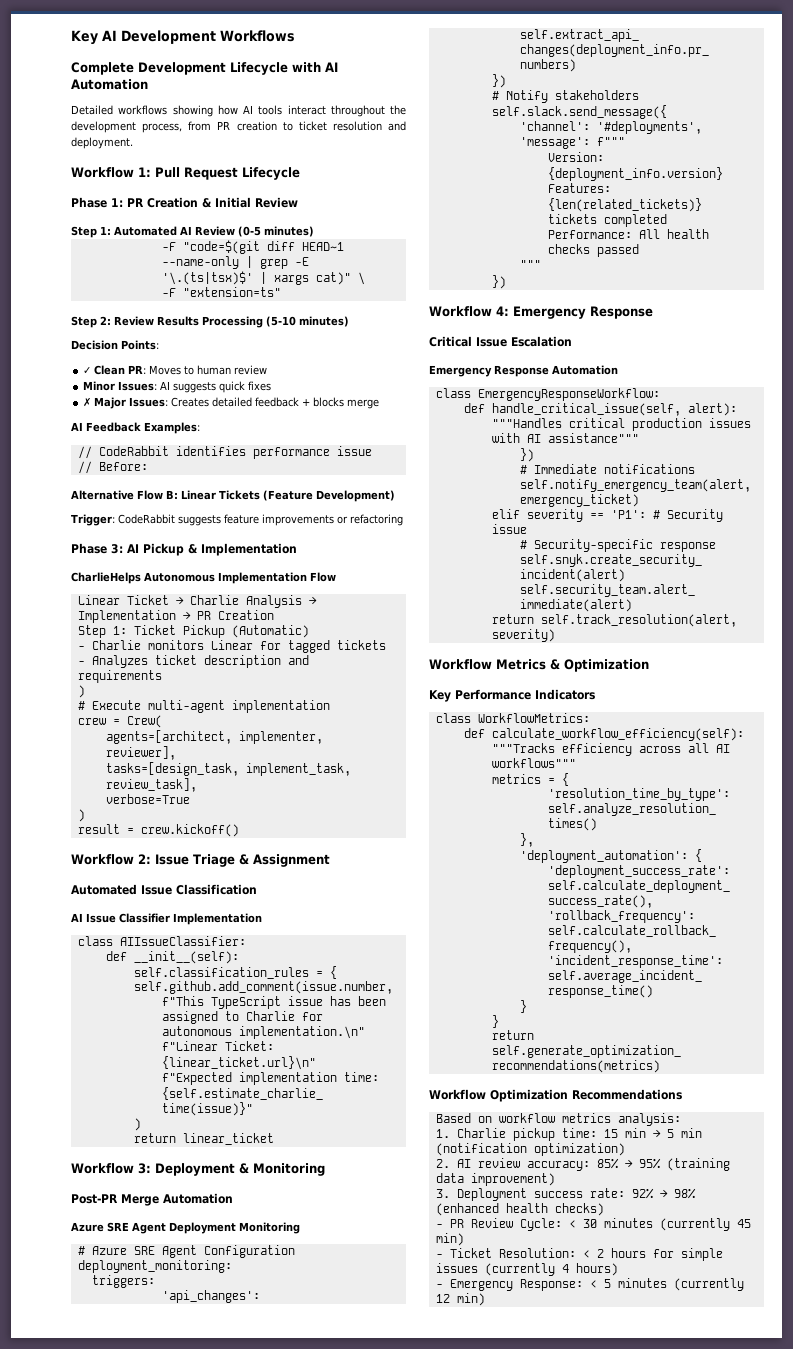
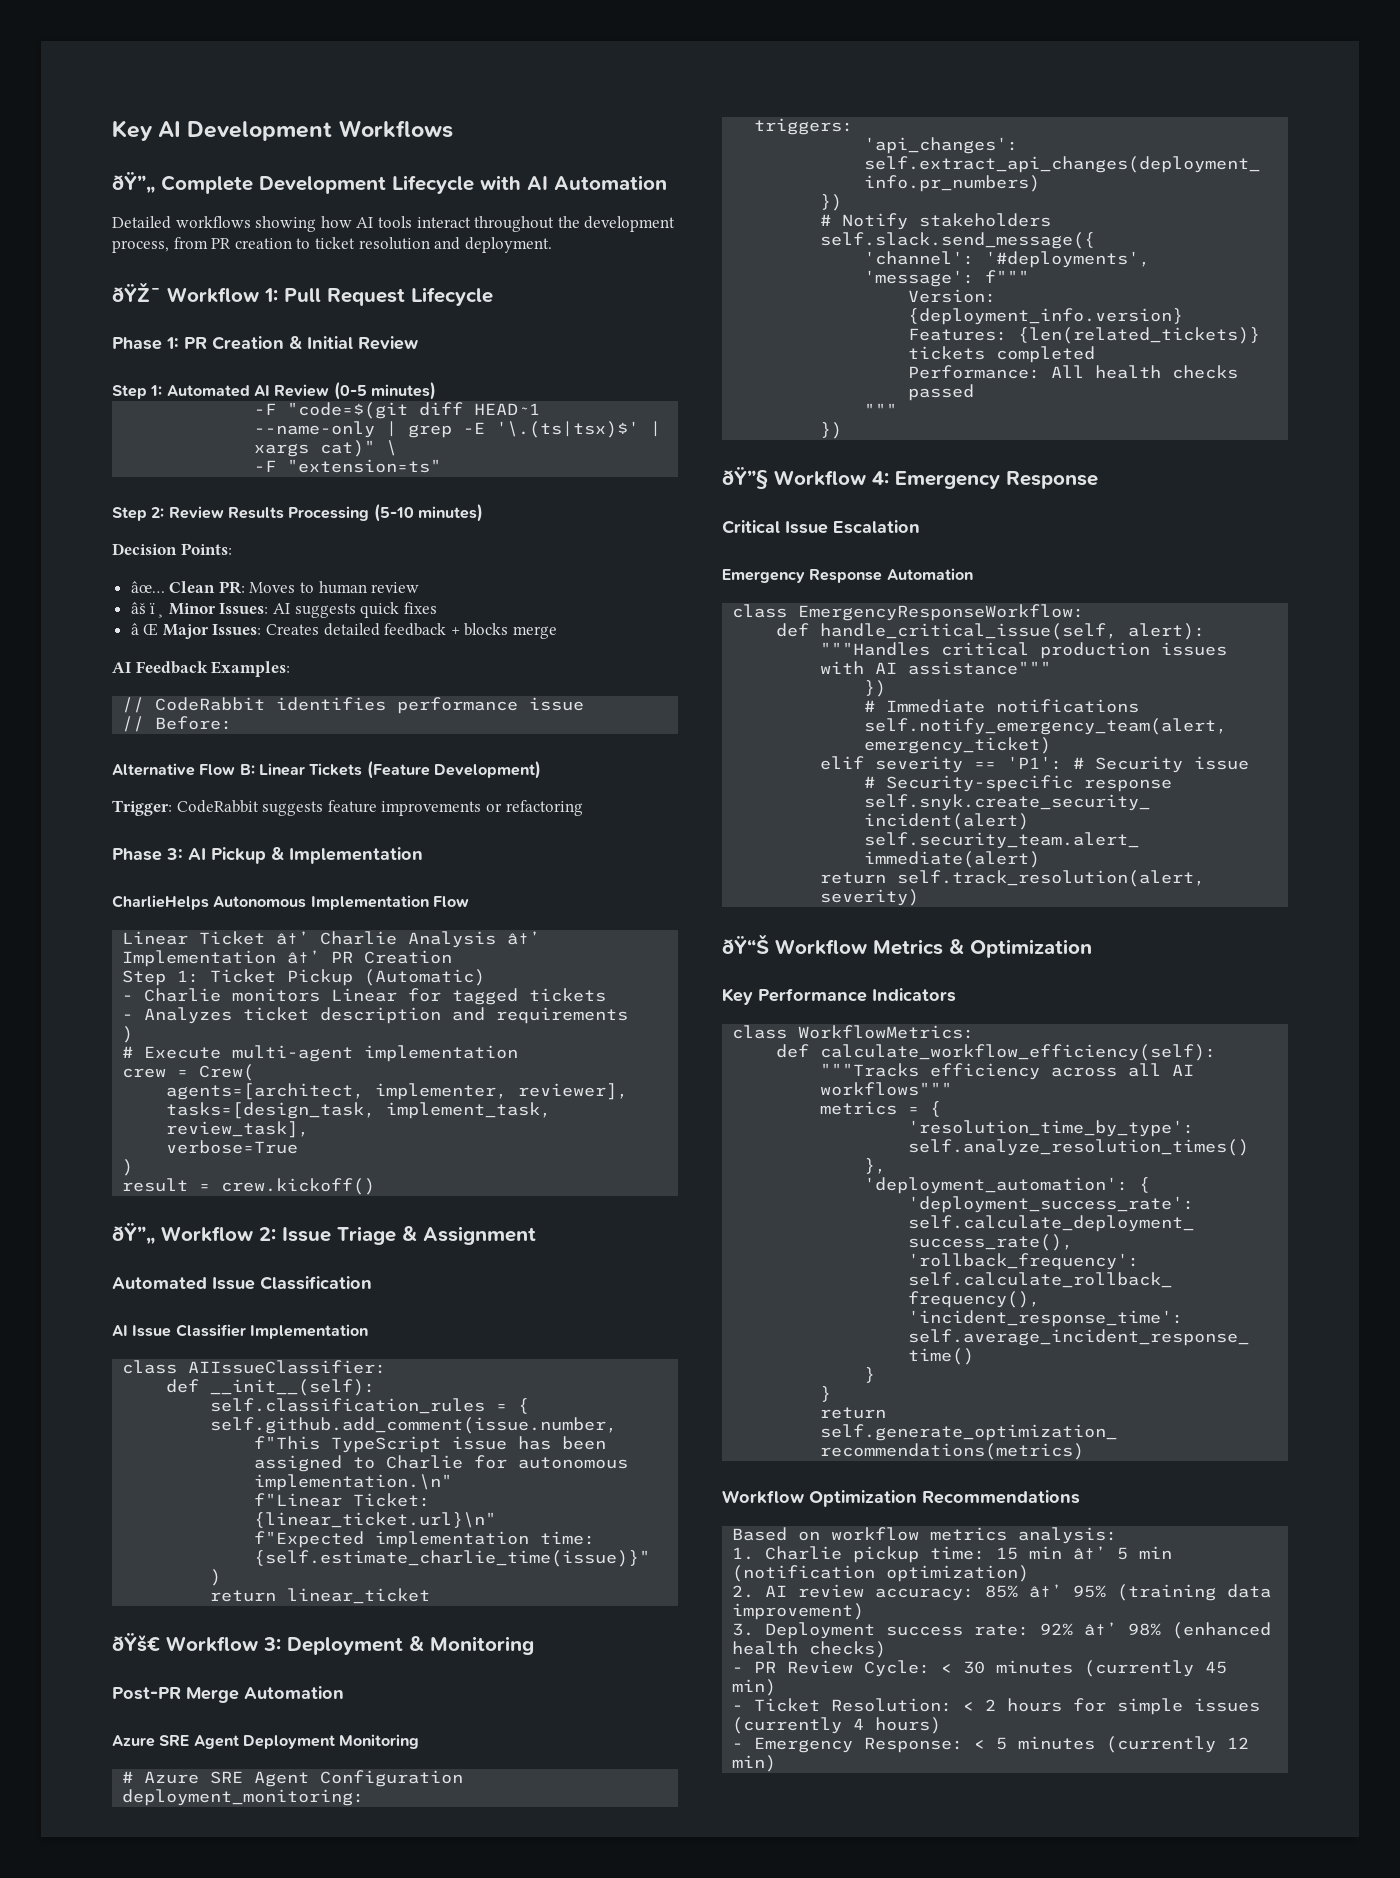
- Complete Development Lifecycle with AI Automation
+ ðŸ”„ Complete Development Lifecycle with AI Automation
- Workflow 1: Pull Request Lifecycle
+ ðŸŽ¯ Workflow 1: Pull Request Lifecycle
- ✓ Clean PR: Moves to human review
+ âœ… Clean PR: Moves to human review
- Minor Issues: AI suggests quick fixes
+ âš ï¸ Minor Issues: AI suggests quick fixes
- ✗ Major Issues: Creates detailed feedback + blocks merge
+ â Œ Major Issues: Creates detailed feedback + blocks merge
- Linear Ticket → Charlie Analysis → Implementation → PR Creation
+ Linear Ticket â†’ Charlie Analysis â†’ Implementation â†’ PR Creation
- Workflow 2: Issue Triage & Assignment
+ ðŸ”„ Workflow 2: Issue Triage & Assignment
- Workflow 3: Deployment & Monitoring
+ ðŸš€ Workflow 3: Deployment & Monitoring
- Workflow 4: Emergency Response
+ ðŸ”§ Workflow 4: Emergency Response
- Workflow Metrics & Optimization
+ ðŸ“Š Workflow Metrics & Optimization
- 1. Charlie pickup time: 15 min → 5 min (notification optimization)
+ 1. Charlie pickup time: 15 min â†’ 5 min (notification optimization)
- 2. AI review accuracy: 85% → 95% (training data improvement)
+ 2. AI review accuracy: 85% â†’ 95% (training data improvement)
- 3. Deployment success rate: 92% → 98% (enhanced health checks)
+ 3. Deployment success rate: 92% â†’ 98% (enhanced health checks)

